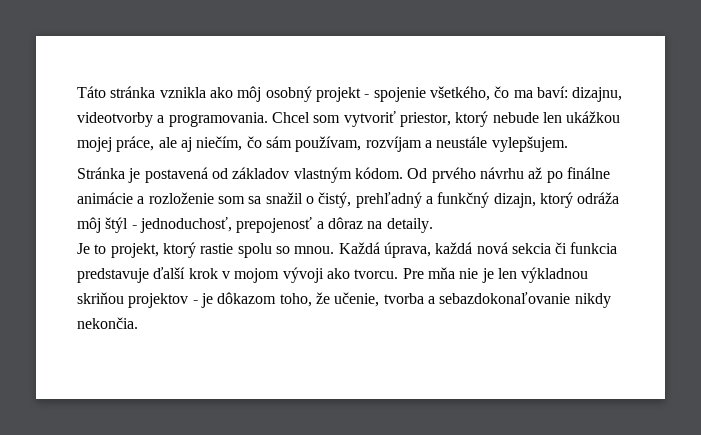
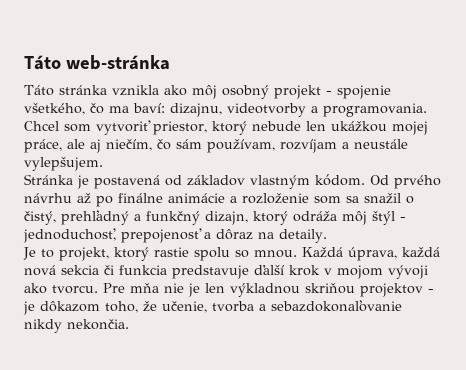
+ Táto web-stránka

